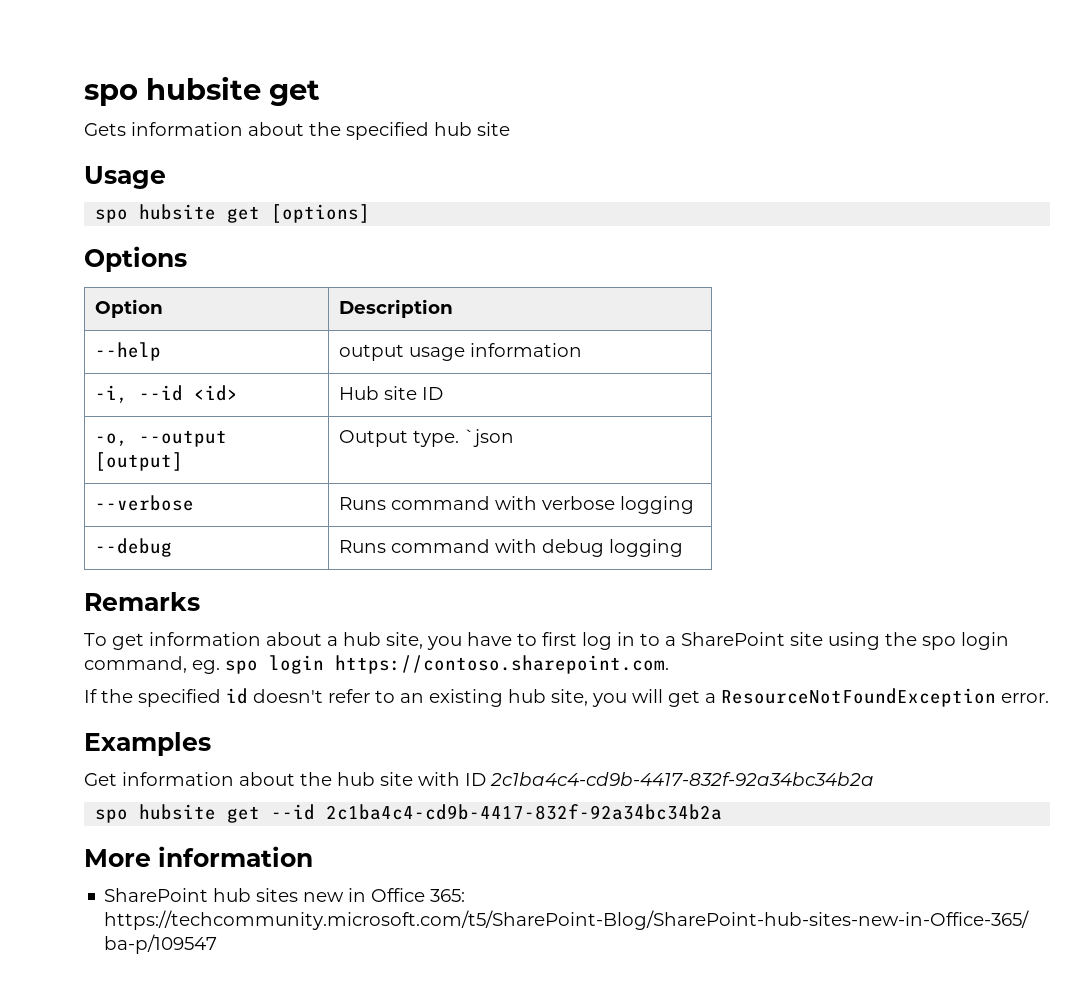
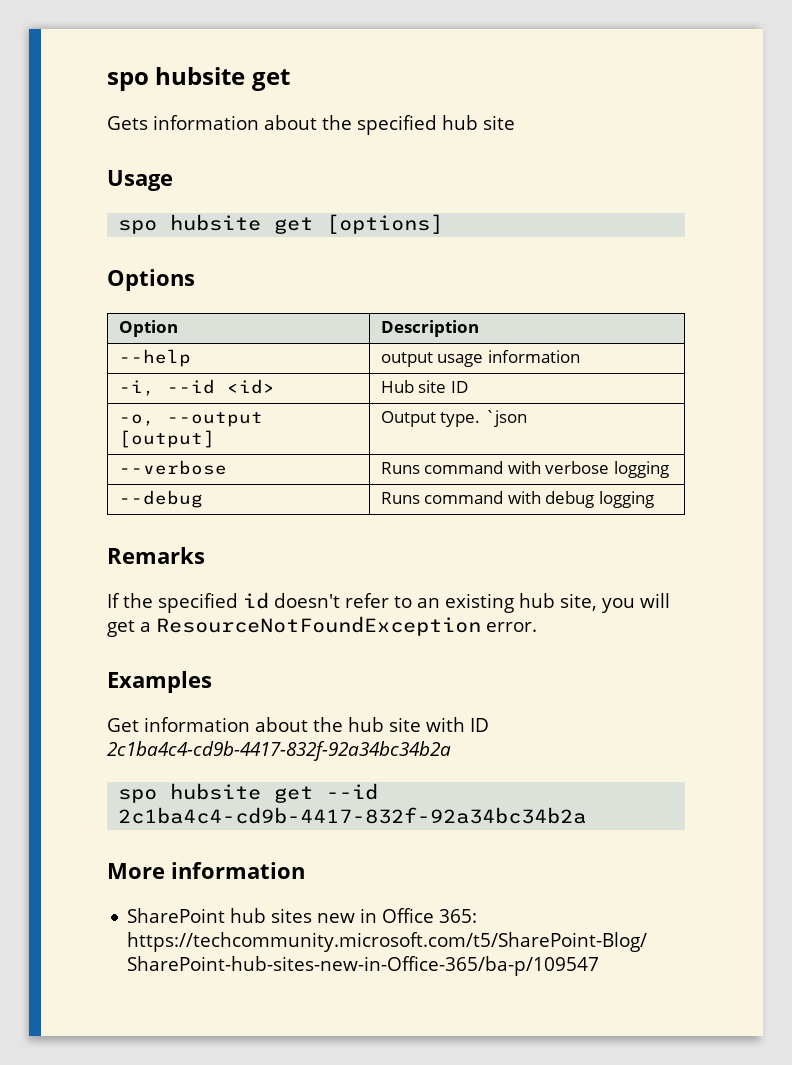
- To get information about a hub site, you have to first log in to a SharePoint site using the spo login command, eg. spo login https://contoso.sharepoint.com.

